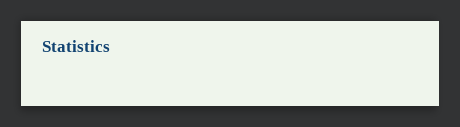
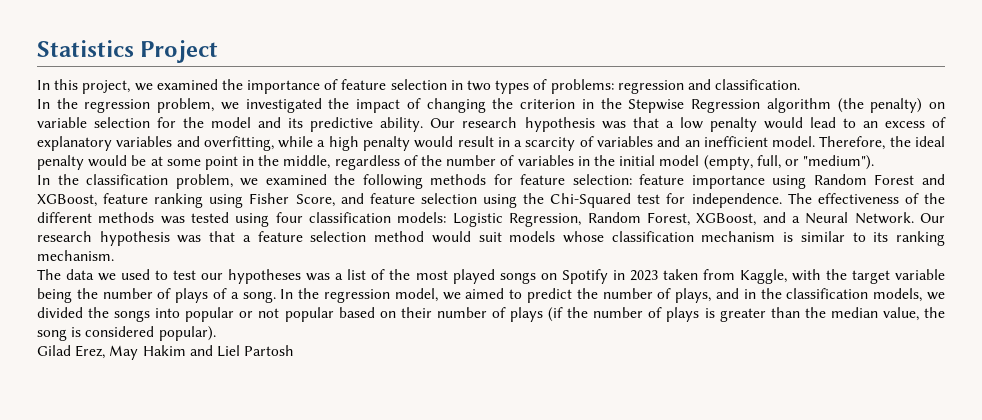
- Statistics
+ Statistics Project
+ In this project, we examined the importance of feature selection in two types of problems: regression and classification.
+ In the regression problem, we investigated the impact of changing the criterion in the Stepwise Regression algorithm (the penalty) on variable selection for the model and its predictive ability. Our research hypothesis was that a low penalty would lead to an excess of explanatory variables and overfitting, while a high penalty would result in a scarcity of variables and an inefficient model. Therefore, the ideal penalty would be at some point in the middle, regardless of the number of variables in the initial model (empty, full, or "medium").
+ In the classification problem, we examined the following methods for feature selection: feature importance using Random Forest and XGBoost, feature ranking using Fisher Score, and feature selection using the Chi-Squared test for independence. The effectiveness of the different methods was tested using four classification models: Logistic Regression, Random Forest, XGBoost, and a Neural Network. Our research hypothesis was that a feature selection method would suit models whose classification mechanism is similar to its ranking mechanism.
+ The data we used to test our hypotheses was a list of the most played songs on Spotify in 2023 taken from Kaggle, with the target variable being the number of plays of a song. In the regression model, we aimed to predict the number of plays, and in the classification models, we divided the songs into popular or not popular based on their number of plays (if the number of plays is greater than the median value, the song is considered popular).
+ Gilad Erez, May Hakim and Liel Partosh

